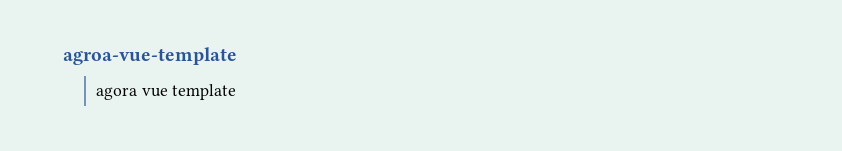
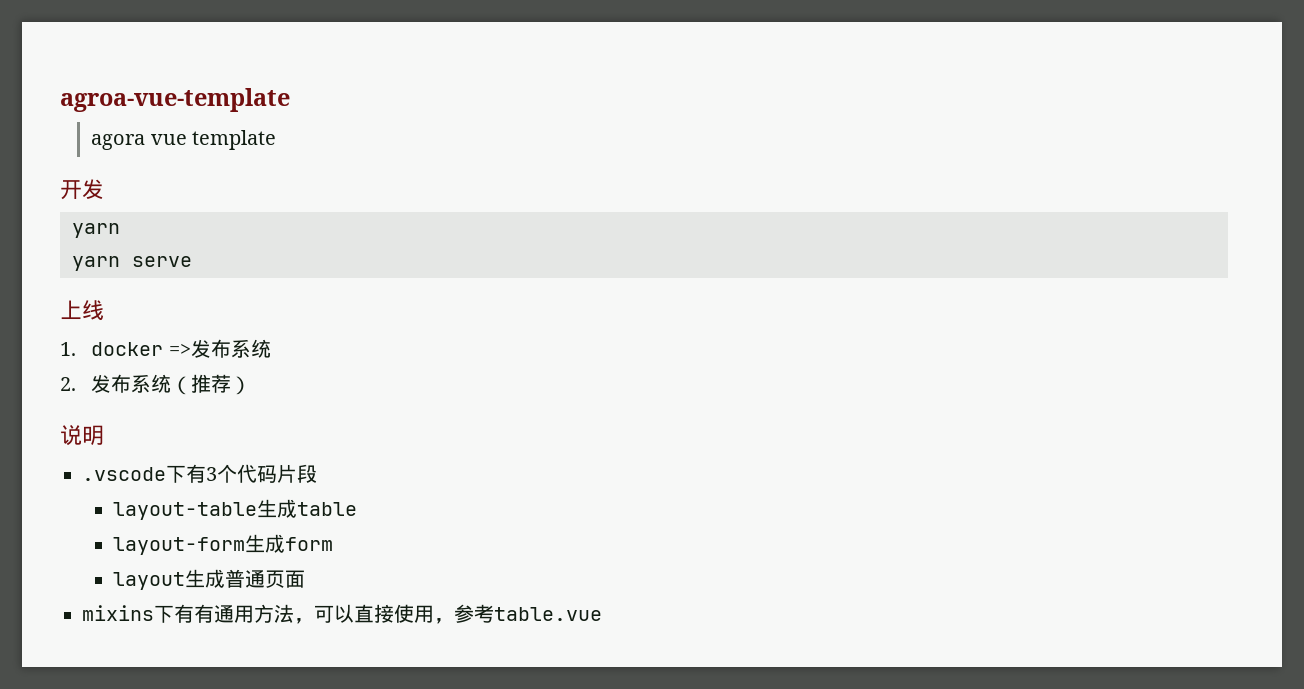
+ 开发
+ yarn
+ yarn serve
+ 上线
+ 1. docker =>发布系统
+ 2.发布系统（推荐）
+ 说明
+ .vscode下有3个代码片段
+ layout-table生成table
+ layout-form生成form
+ layout生成普通页面
+ mixins下有有通用方法，可以直接使用，参考table.vue

